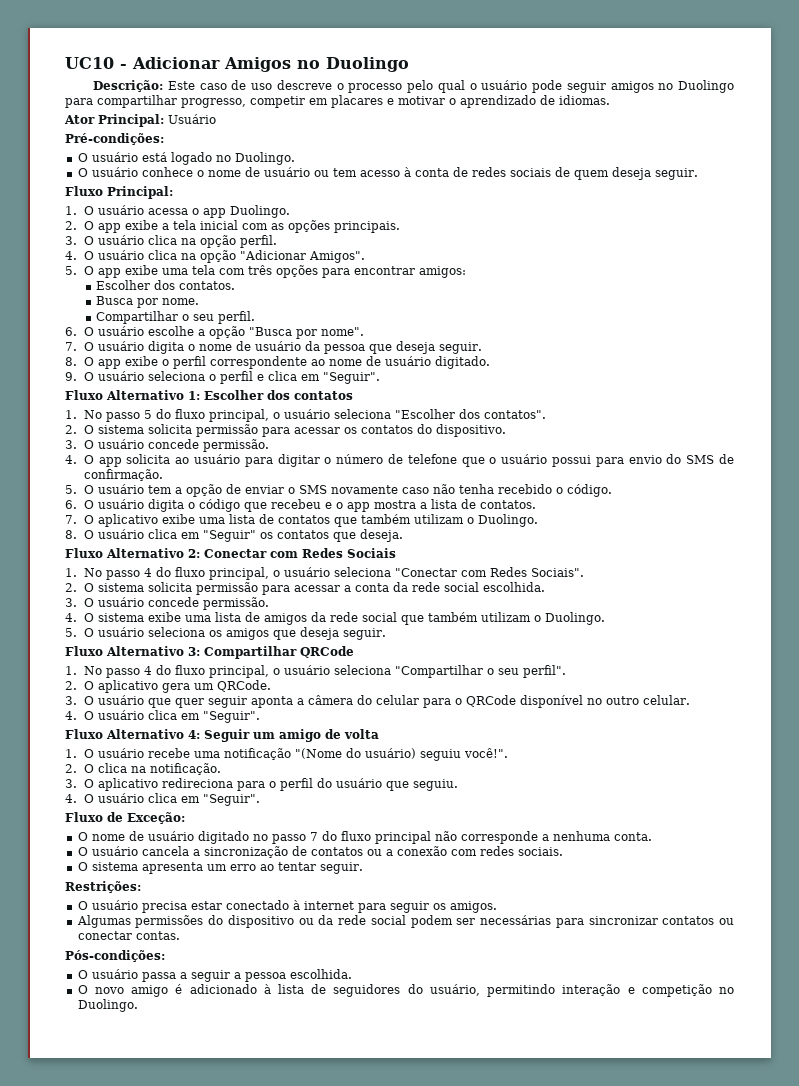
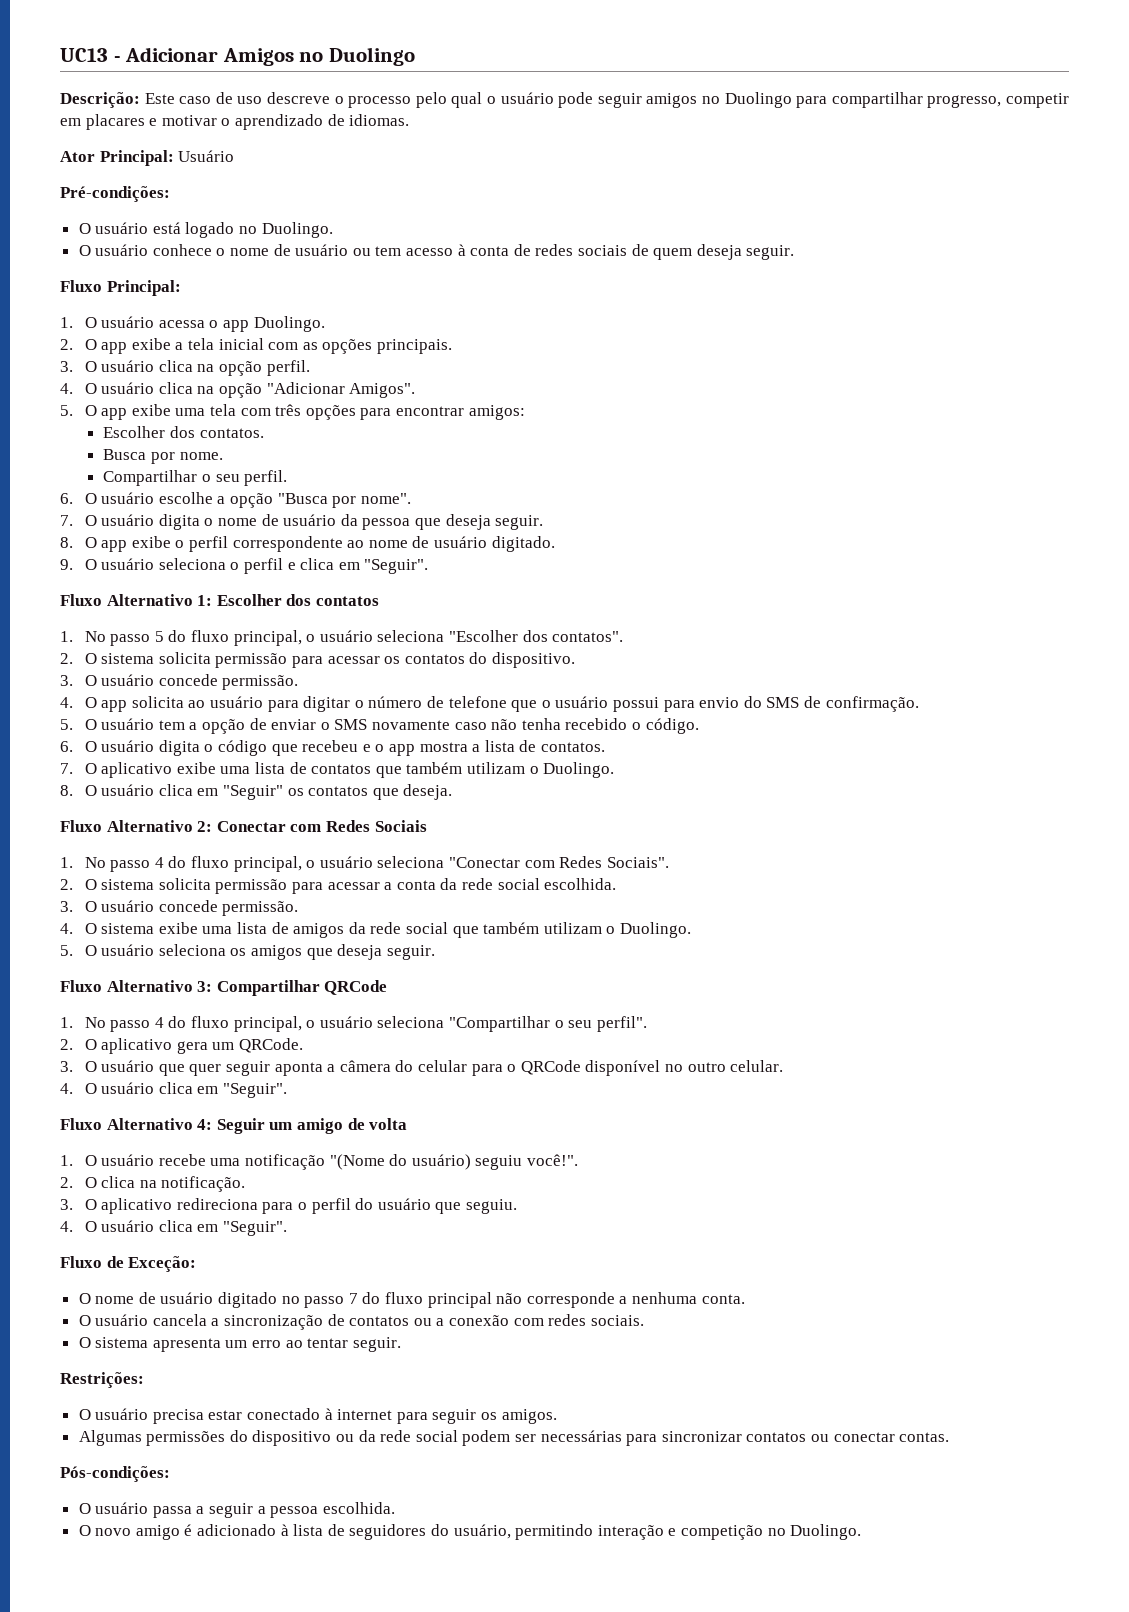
- UC10 - Adicionar Amigos no Duolingo
+ UC13 - Adicionar Amigos no Duolingo

